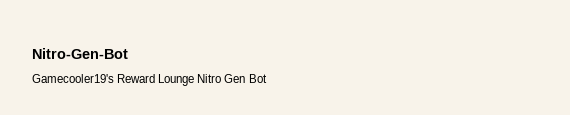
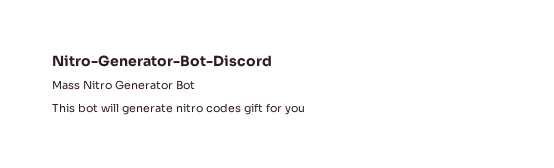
- Nitro-Gen-Bot
- Gamecooler19's Reward Lounge Nitro Gen Bot
+ Nitro-Generator-Bot-Discord
+ Mass Nitro Generator Bot
+ This bot will generate nitro codes gift for you

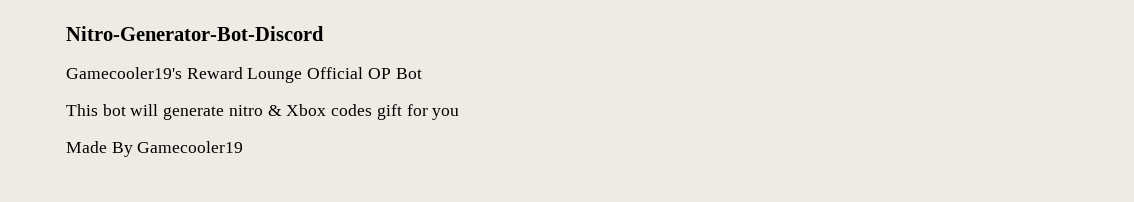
- Mass Nitro Generator Bot
+ Gamecooler19's Reward Lounge Official OP Bot
- This bot will generate nitro codes gift for you
+ This bot will generate nitro & Xbox codes gift for you
+ Made By Gamecooler19

